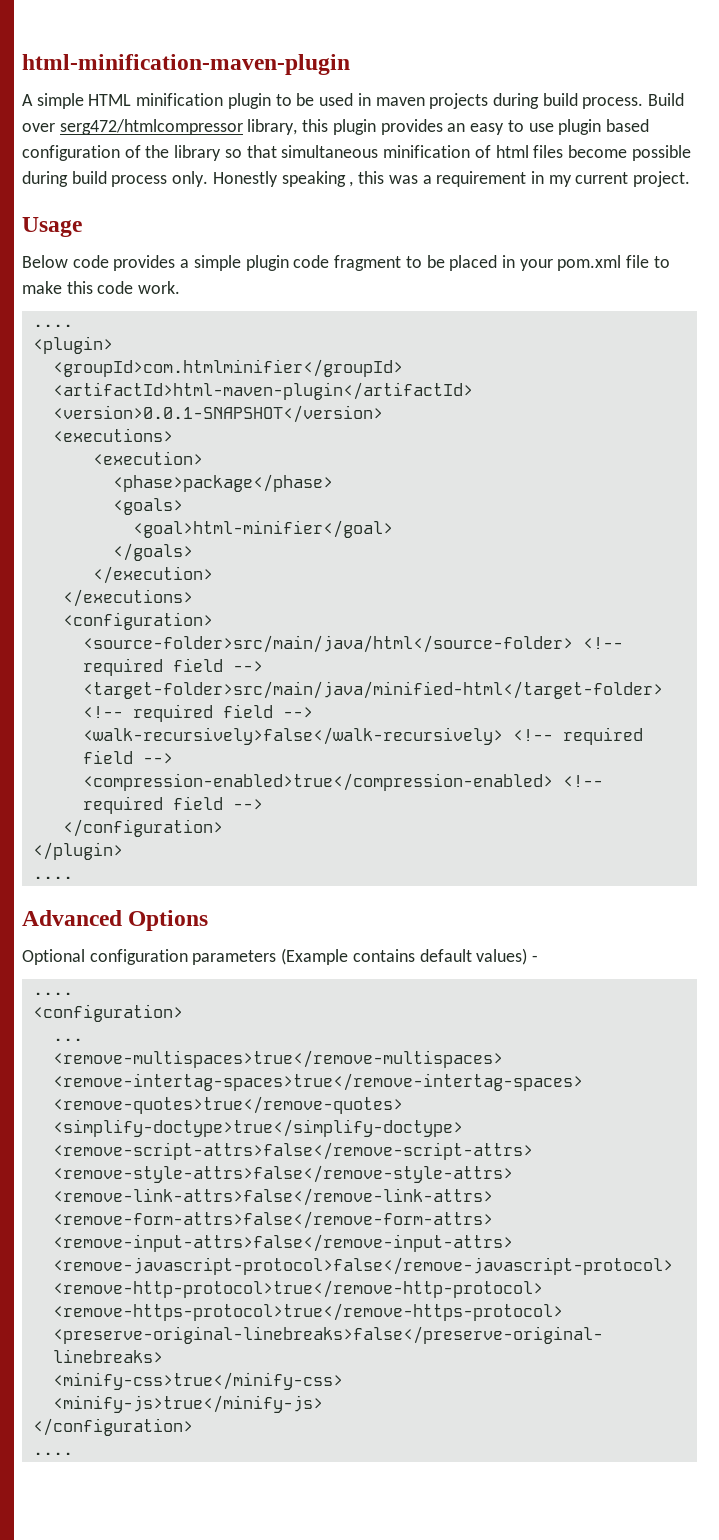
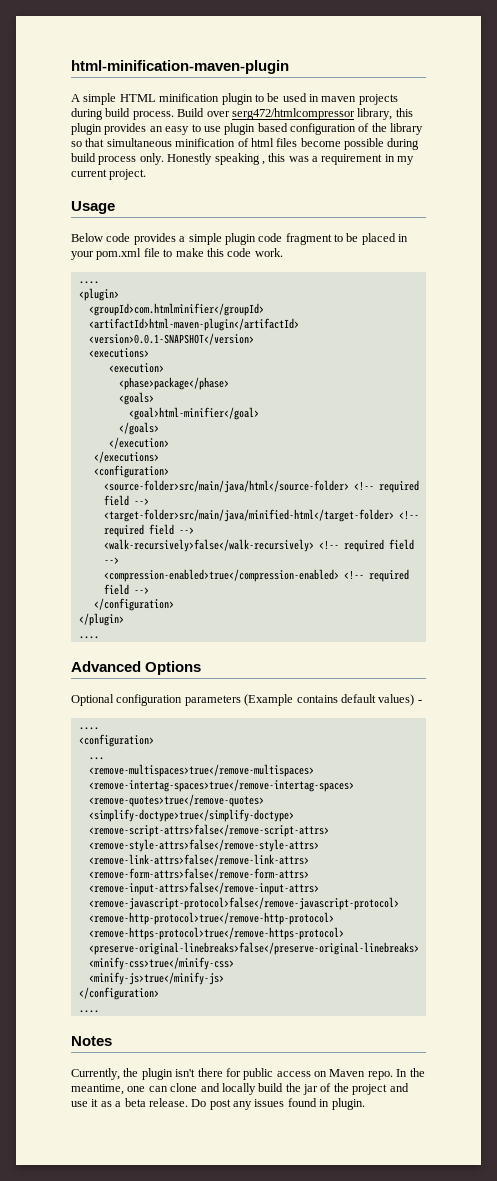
+ Notes
+ Currently, the plugin isn't there for public access on Maven repo. In the meantime, one can clone and locally build the jar of the project and use it as a beta release. Do post any issues found in plugin.

